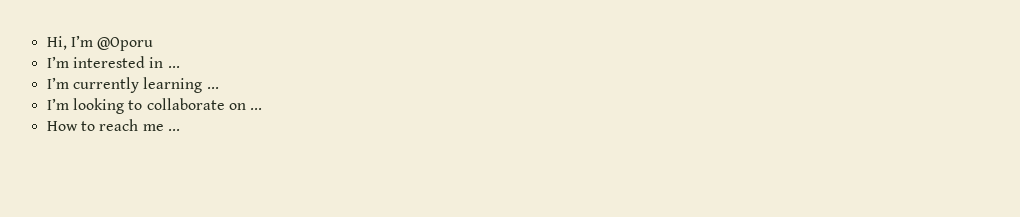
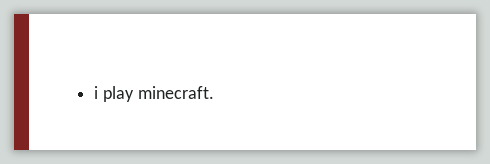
- Hi, I’m @Oporu
- I’m interested in ...
- I’m currently learning ...
- I’m looking to collaborate on ...
- How to reach me ...
+ i play minecraft.

